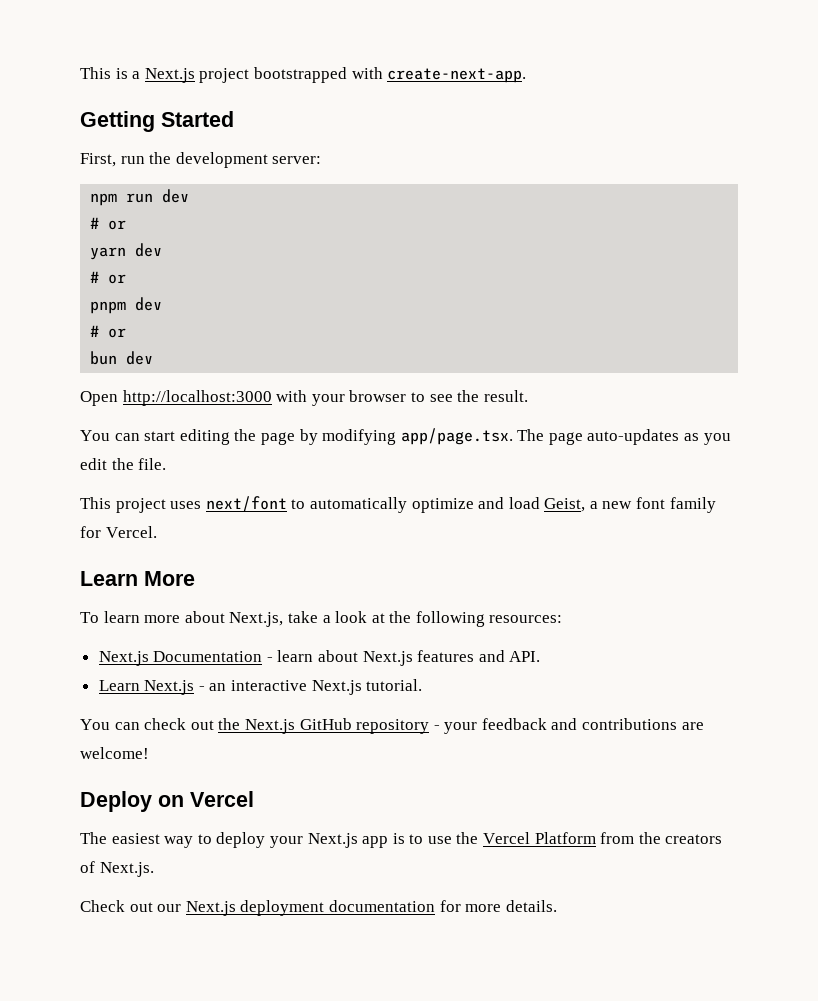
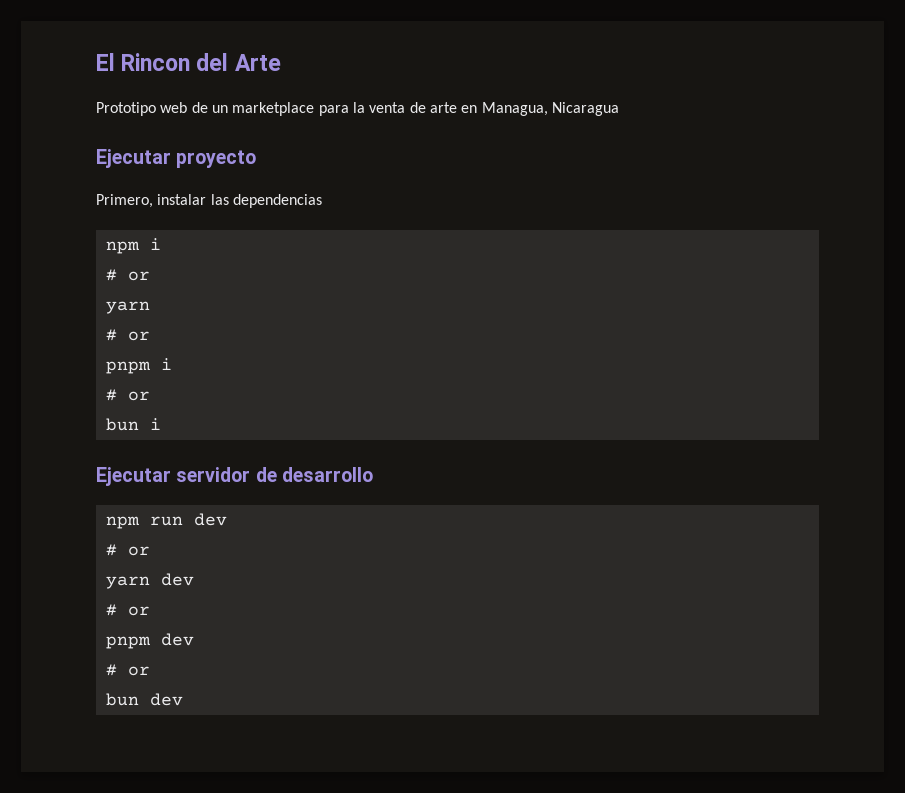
- This is a Next.js project bootstrapped with create-next-app.
- Getting Started
- First, run the development server:
+ El Rincon del Arte
+ Prototipo web de un marketplace para la venta de arte en Managua, Nicaragua
+ Ejecutar proyecto
+ Primero, instalar las dependencias
+ npm i
+ # or
+ yarn
+ # or
+ pnpm i
+ # or
+ bun i
+ Ejecutar servidor de desarrollo
- Open http://localhost:3000 with your browser to see the result.
- You can start editing the page by modifying app/page.tsx. The page auto-updates as you edit the file.
- This project uses next/font to automatically optimize and load Geist, a new font family for Vercel.
- Learn More
- To learn more about Next.js, take a look at the following resources:
- Next.js Documentation - learn about Next.js features and API.
- Learn Next.js - an interactive Next.js tutorial.
- You can check out the Next.js GitHub repository - your feedback and contributions are welcome!
- Deploy on Vercel
- The easiest way to deploy your Next.js app is to use the Vercel Platform from the creators of Next.js.
- Check out our Next.js deployment documentation for more details.

